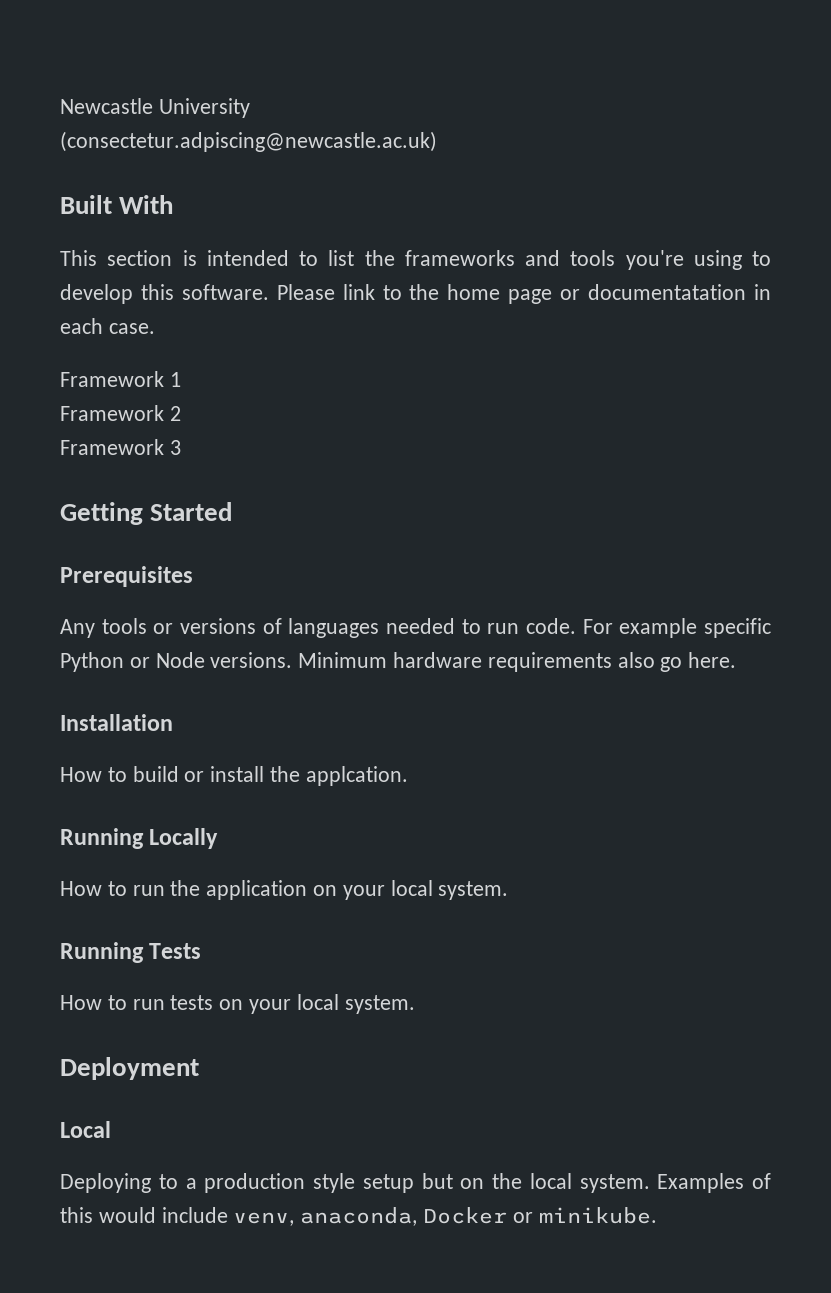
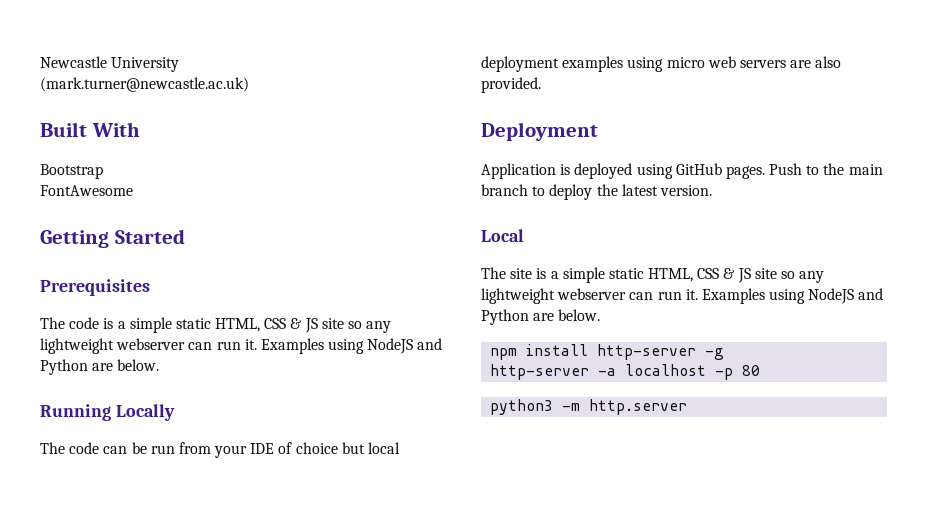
- (consectetur.adpiscing@newcastle.ac.uk)
+ (mark.turner@newcastle.ac.uk)
- This section is intended to list the frameworks and tools you're using to develop this software. Please link to the home page or documentatation in each case.
- Framework 1
- Framework 2
- Framework 3
+ Bootstrap
+ FontAwesome
  Getting Started
  Prerequisites
- Any tools or versions of languages needed to run code. For example specific Python or Node versions. Minimum hardware requirements also go here.
- Installation
- How to build or install the applcation.
+ The code is a simple static HTML, CSS & JS site so any lightweight webserver can run it. Examples using NodeJS and Python are below.
  Running Locally
- How to run the application on your local system.
- Running Tests
- How to run tests on your local system.
+ The code can be run from your IDE of choice but local deployment examples using micro web servers are also provided.
  Deployment
+ Application is deployed using GitHub pages. Push to the main branch to deploy the latest version.
  Local
- Deploying to a production style setup but on the local system. Examples of this would include venv, anaconda, Docker or minikube.
+ The site is a simple static HTML, CSS & JS site so any lightweight webserver can run it. Examples using NodeJS and Python are below.
+ npm install http-server -g
+ http-server -a localhost -p 80
+ python3 -m http.server

